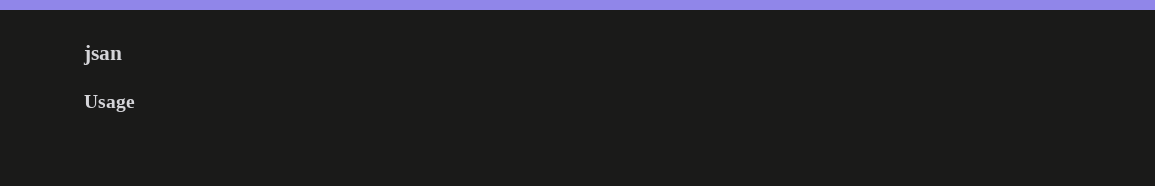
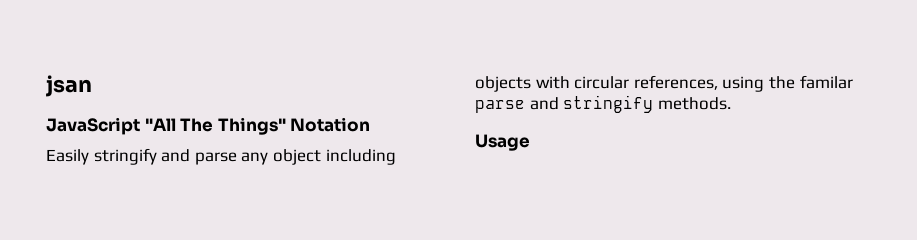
+ JavaScript "All The Things" Notation
+ Easily stringify and parse any object including objects with circular references, using the familar parse and stringify methods.

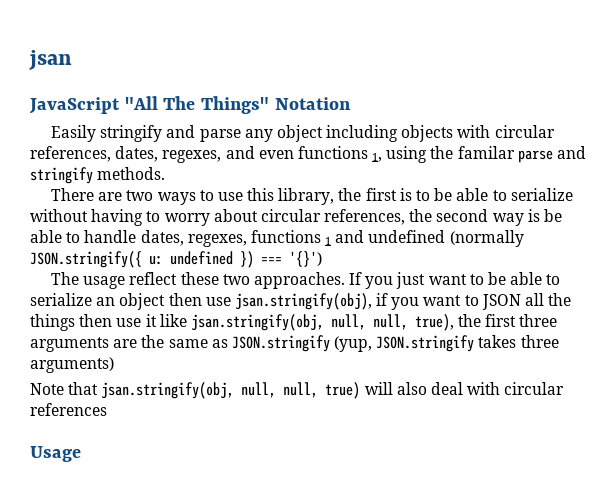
- Easily stringify and parse any object including objects with circular references, using the familar parse and stringify methods.
+ Easily stringify and parse any object including objects with circular references, dates, regexes, and even functions 1, using the familar parse and stringify methods.
+ There are two ways to use this library, the first is to be able to serialize without having to worry about circular references, the second way is be able to handle dates, regexes, functions 1 and undefined (normally JSON.stringify({ u: undefined }) === '{}')
+ The usage reflect these two approaches. If you just want to be able to serialize an object then use jsan.stringify(obj), if you want to JSON all the things then use it like jsan.stringify(obj, null, null, true), the first three arguments are the same as JSON.stringify (yup, JSON.stringify takes three arguments)
+ Note that jsan.stringify(obj, null, null, true) will also deal with circular references

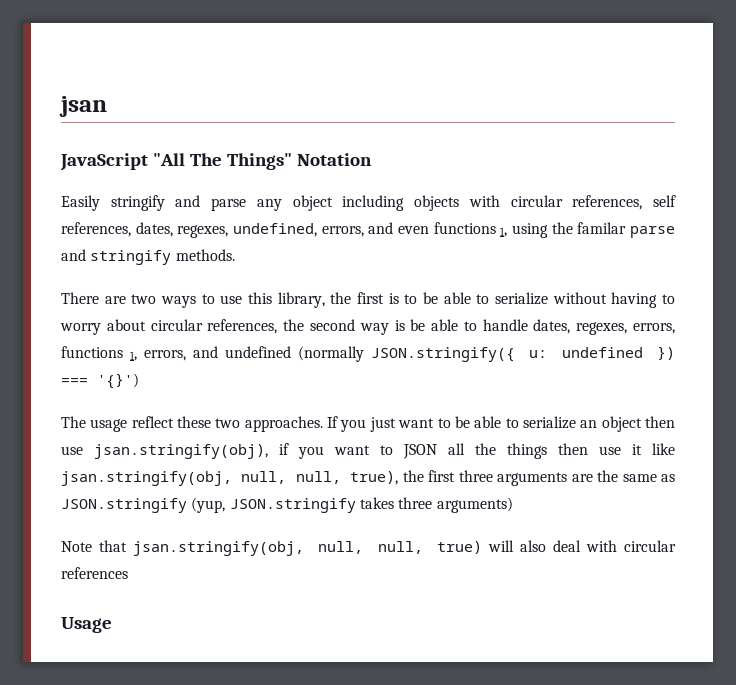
- Easily stringify and parse any object including objects with circular references, dates, regexes, and even functions 1, using the familar parse and stringify methods.
+ Easily stringify and parse any object including objects with circular references, self references, dates, regexes, undefined, errors, and even functions 1, using the familar parse and stringify methods.
- There are two ways to use this library, the first is to be able to serialize without having to worry about circular references, the second way is be able to handle dates, regexes, functions 1 and undefined (normally JSON.stringify({ u: undefined }) === '{}')
+ There are two ways to use this library, the first is to be able to serialize without having to worry about circular references, the second way is be able to handle dates, regexes, errors, functions 1, errors, and undefined (normally JSON.stringify({ u: undefined }) === '{}')

